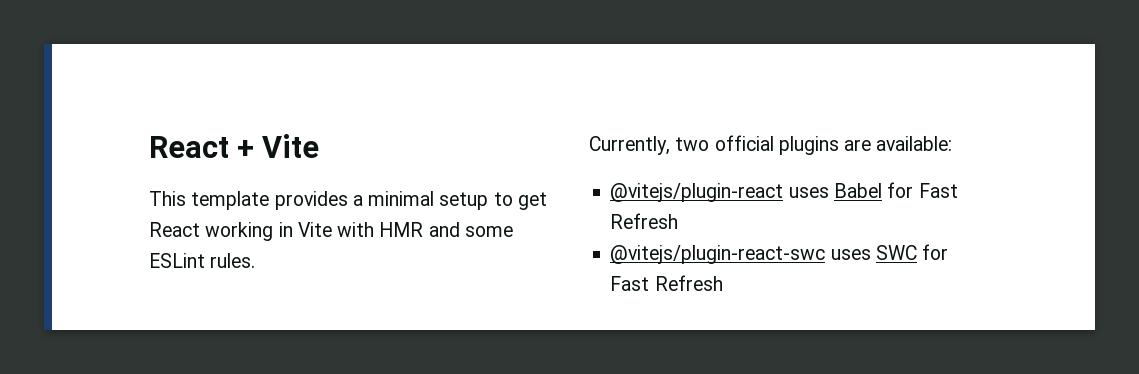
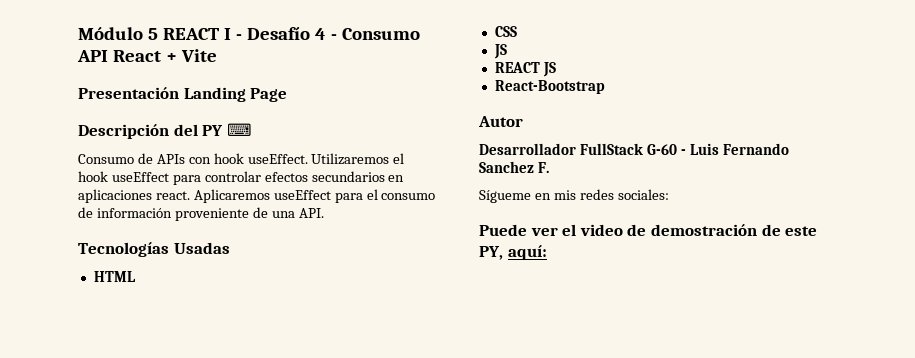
- React + Vite
- This template provides a minimal setup to get React working in Vite with HMR and some ESLint rules.
- Currently, two official plugins are available:
- @vitejs/plugin-react uses Babel for Fast Refresh
- @vitejs/plugin-react-swc uses SWC for Fast Refresh
+ Módulo 5 REACT I - Desafío 4 - Consumo API React + Vite
+ Presentación Landing Page
+ Descripción del PY ⌨
+ Consumo de APIs con hook useEffect. Utilizaremos el hook useEffect para controlar efectos secundarios en aplicaciones react. Aplicaremos useEffect para el consumo de información proveniente de una API.
+ Tecnologías Usadas
+ HTML
+ CSS
+ JS
+ REACT JS
+ React-Bootstrap
+ Autor
+ Desarrollador FullStack G-60 - Luis Fernando Sanchez F.
+ Sígueme en mis redes sociales:
+ Puede ver el video de demostración de este PY, aquí:

